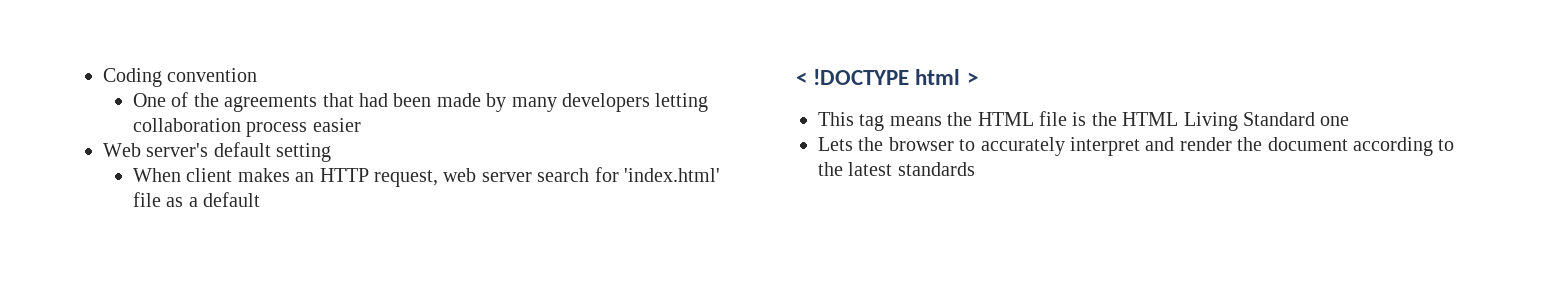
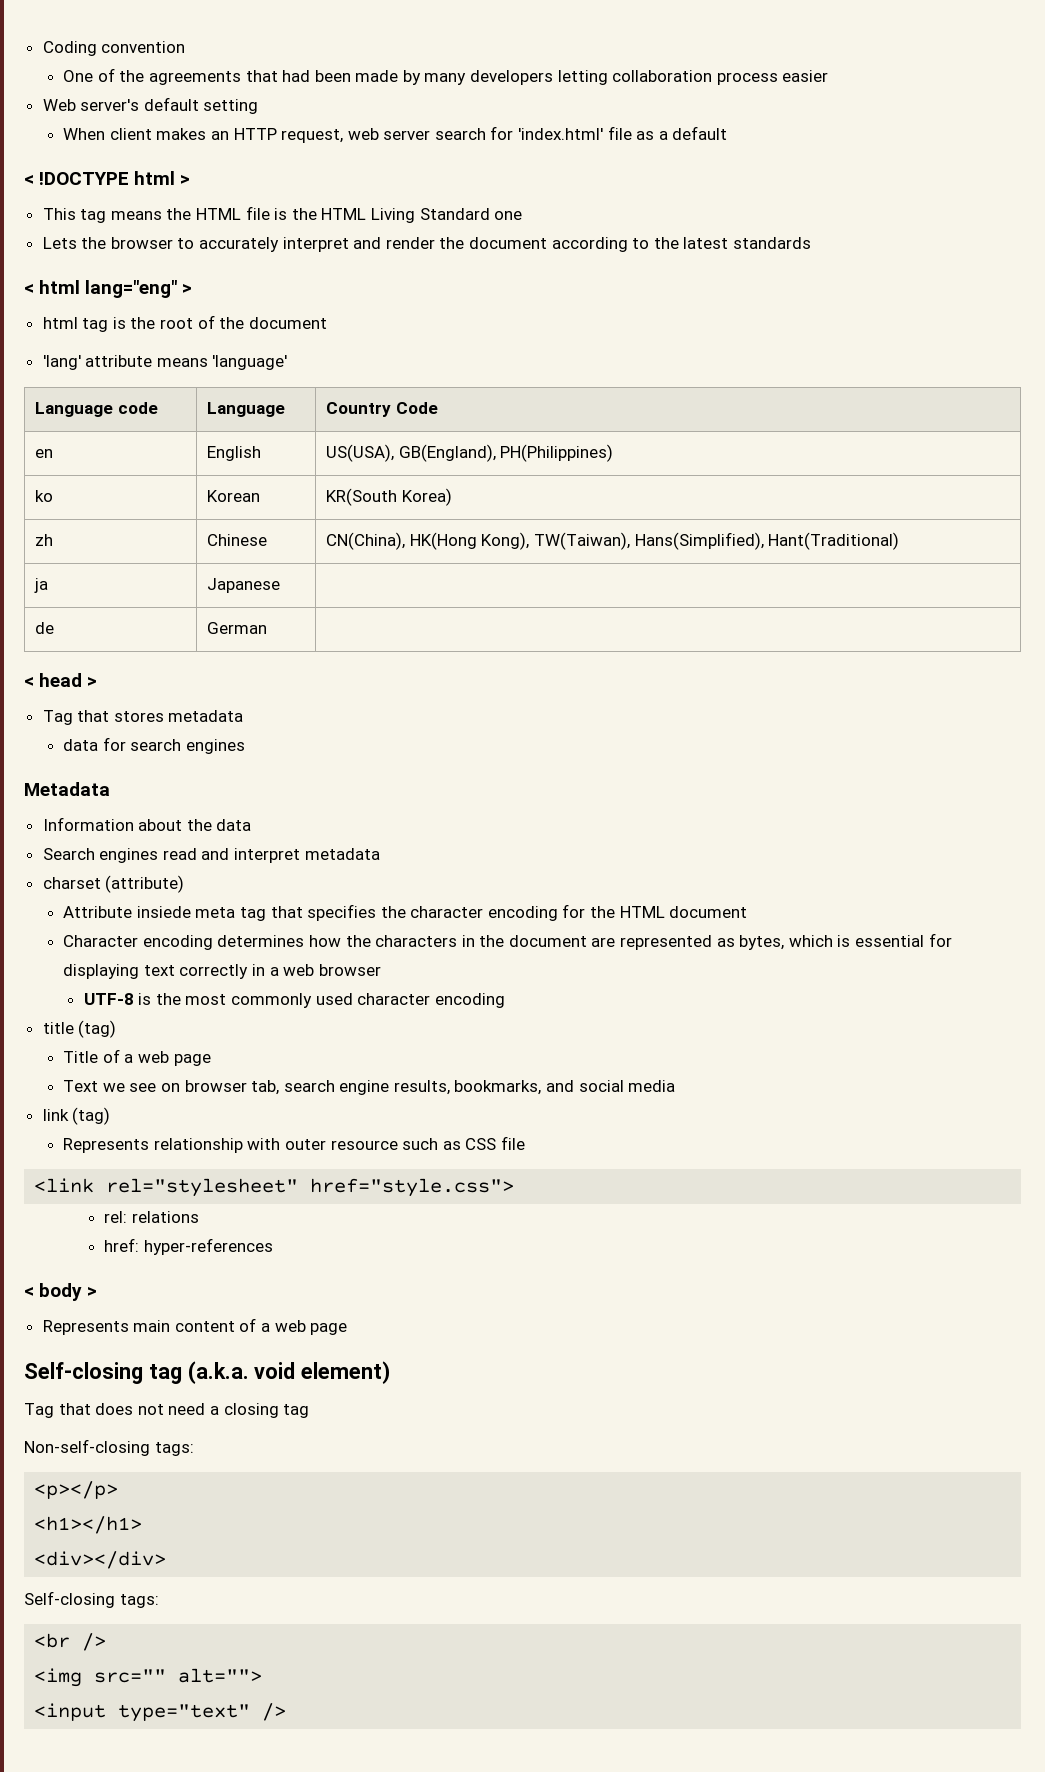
+ < html lang="eng" >
+ html tag is the root of the document
+ 'lang' attribute means 'language'
+ Language code | Language | Country Code
+ en | English | US(USA), GB(England), PH(Philippines)
+ ko | Korean | KR(South Korea)
+ zh | Chinese | CN(China), HK(Hong Kong), TW(Taiwan), Hans(Simplified), Hant(Traditional)
+ ja | Japanese |
+ de | German |
+ < head >
+ Tag that stores metadata
+ data for search engines
+ Metadata
+ Information about the data
+ Search engines read and interpret metadata
+ charset (attribute)
+ Attribute insiede meta tag that specifies the character encoding for the HTML document
+ Character encoding determines how the characters in the document are represented as bytes, which is essential for displaying text correctly in a web browser
+ UTF-8 is the most commonly used character encoding
+ title (tag)
+ Title of a web page
+ Text we see on browser tab, search engine results, bookmarks, and social media
+ link (tag)
+ Represents relationship with outer resource such as CSS file
+ <link rel="stylesheet" href="style.css">
+ rel: relations
+ href: hyper-references
+ < body >
+ Represents main content of a web page
+ Self-closing tag (a.k.a. void element)
+ Tag that does not need a closing tag
+ Non-self-closing tags:
+ <p></p>
+ <h1></h1>
+ <div></div>
+ Self-closing tags:
+ <br />
+ <img src="" alt="">
+ <input type="text" />

